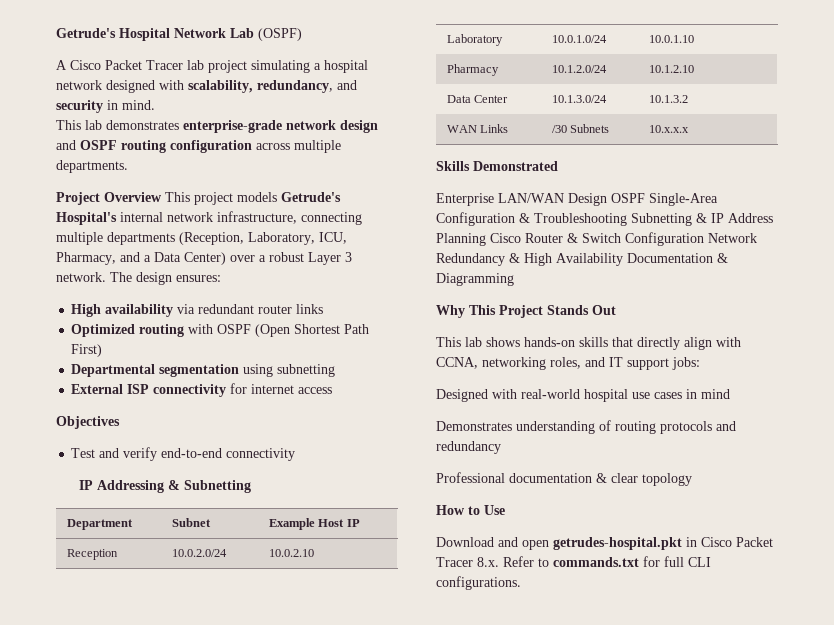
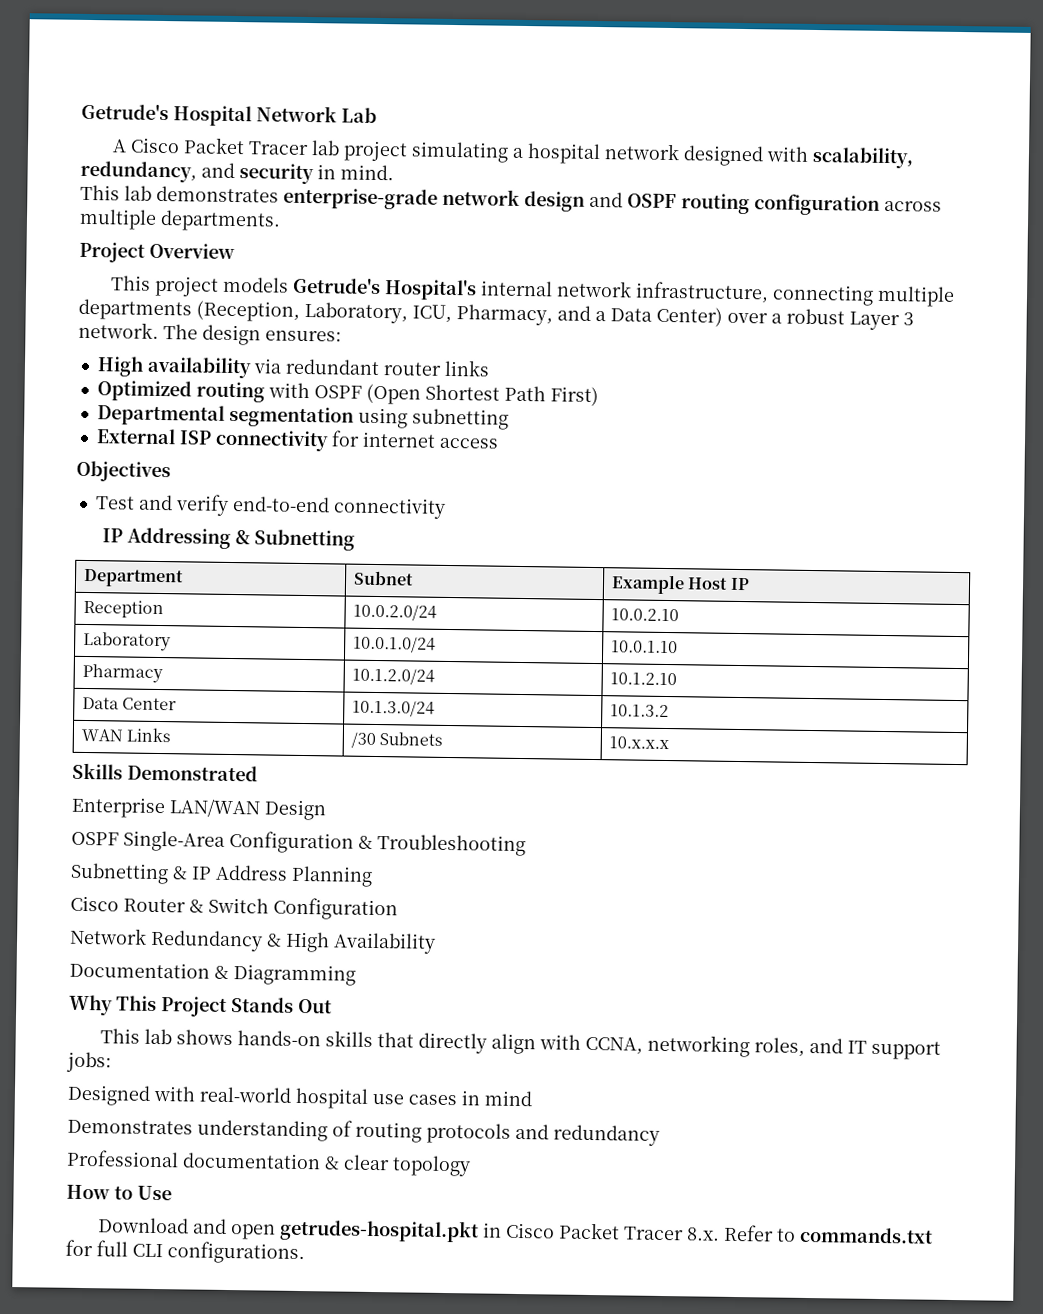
- Getrude's Hospital Network Lab (OSPF)
+ Getrude's Hospital Network Lab
- Project Overview This project models Getrude's Hospital's internal network infrastructure, connecting multiple departments (Reception, Laboratory, ICU, Pharmacy, and a Data Center) over a robust Layer 3 network.
+ Project Overview
+ This project models Getrude's Hospital's internal network infrastructure, connecting multiple departments (Reception, Laboratory, ICU, Pharmacy, and a Data Center) over a robust Layer 3 network.
- Enterprise LAN/WAN Design OSPF Single-Area Configuration & Troubleshooting Subnetting & IP Address Planning Cisco Router & Switch Configuration Network Redundancy & High Availability Documentation & Diagramming
+ Enterprise LAN/WAN Design
+ OSPF Single-Area Configuration & Troubleshooting
+ Subnetting & IP Address Planning
+ Cisco Router & Switch Configuration
+ Network Redundancy & High Availability
+ Documentation & Diagramming

